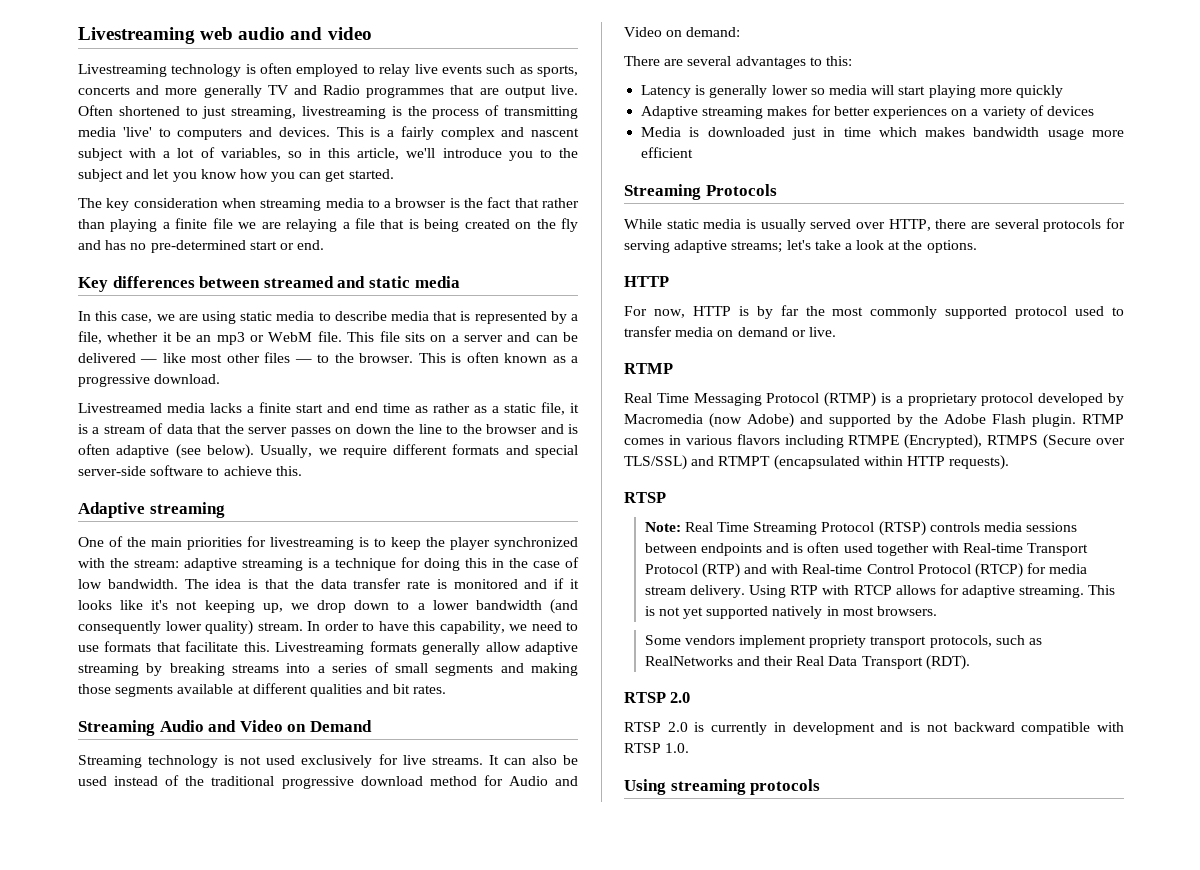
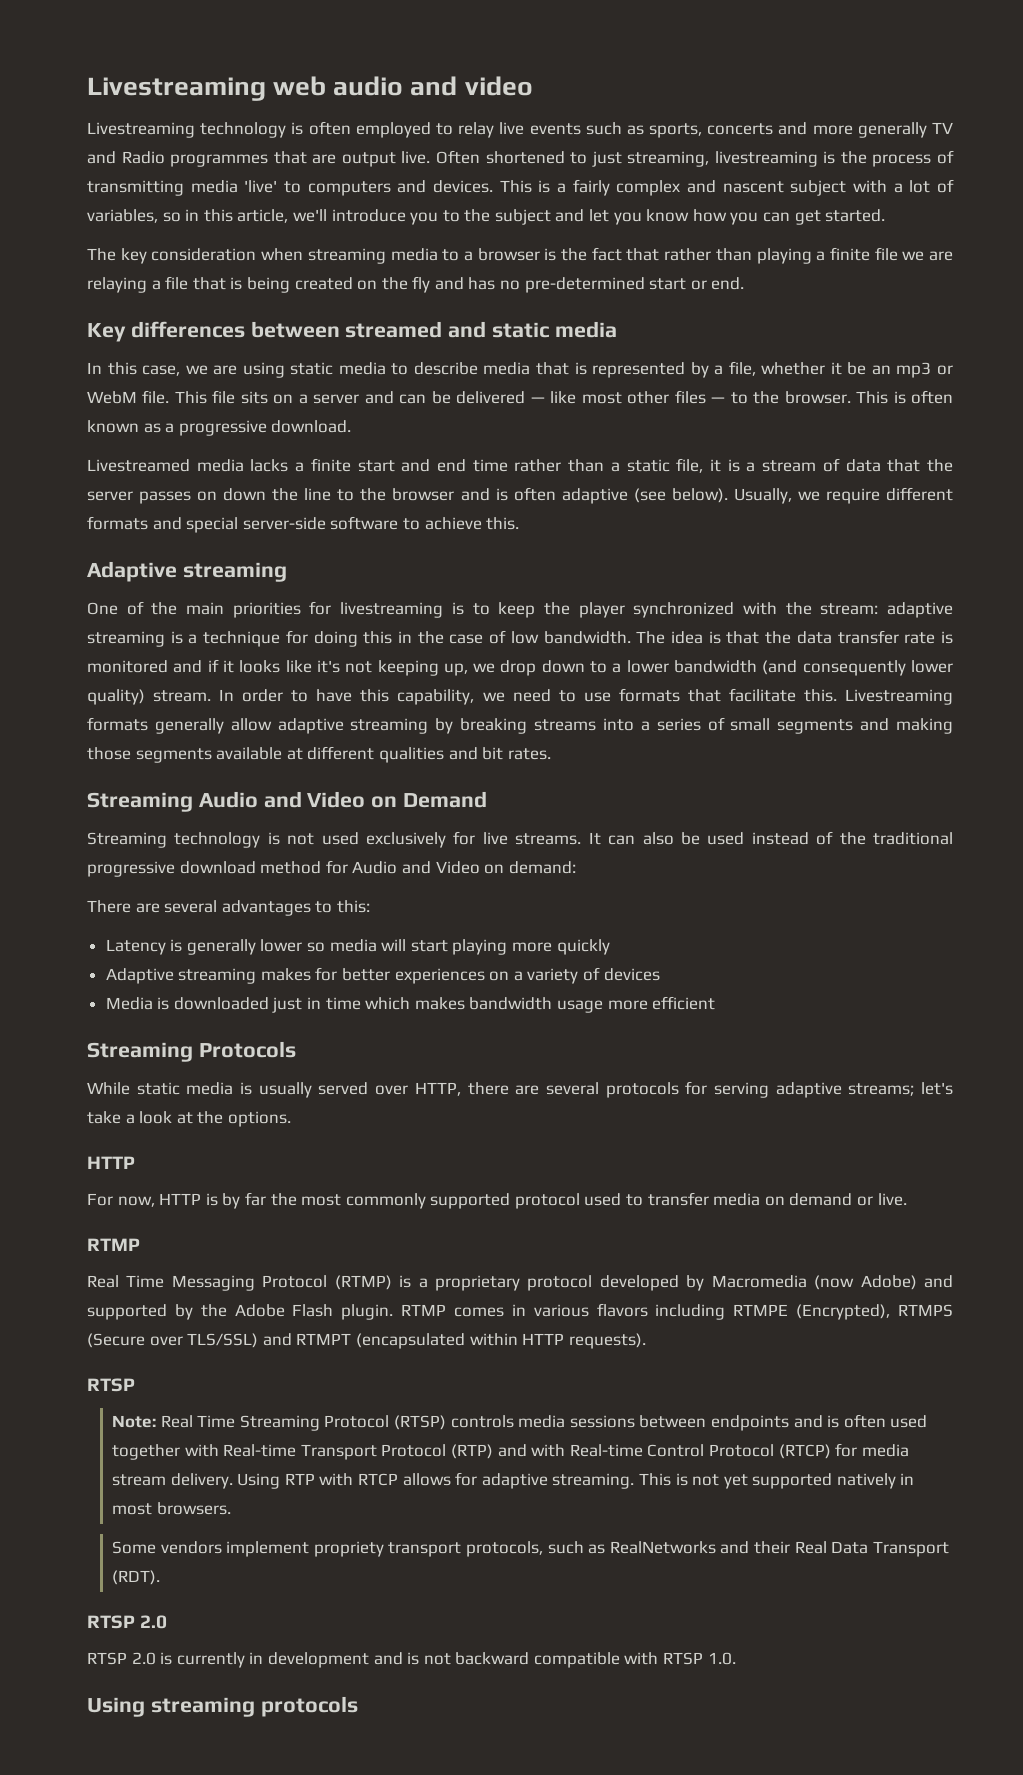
- Livestreamed media lacks a finite start and end time as rather as a static file, it is a stream of data that the server passes on down the line to the browser and is often adaptive (see below).
+ Livestreamed media lacks a finite start and end time rather than a static file, it is a stream of data that the server passes on down the line to the browser and is often adaptive (see below).

